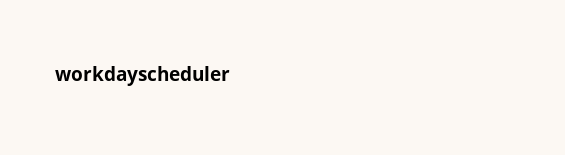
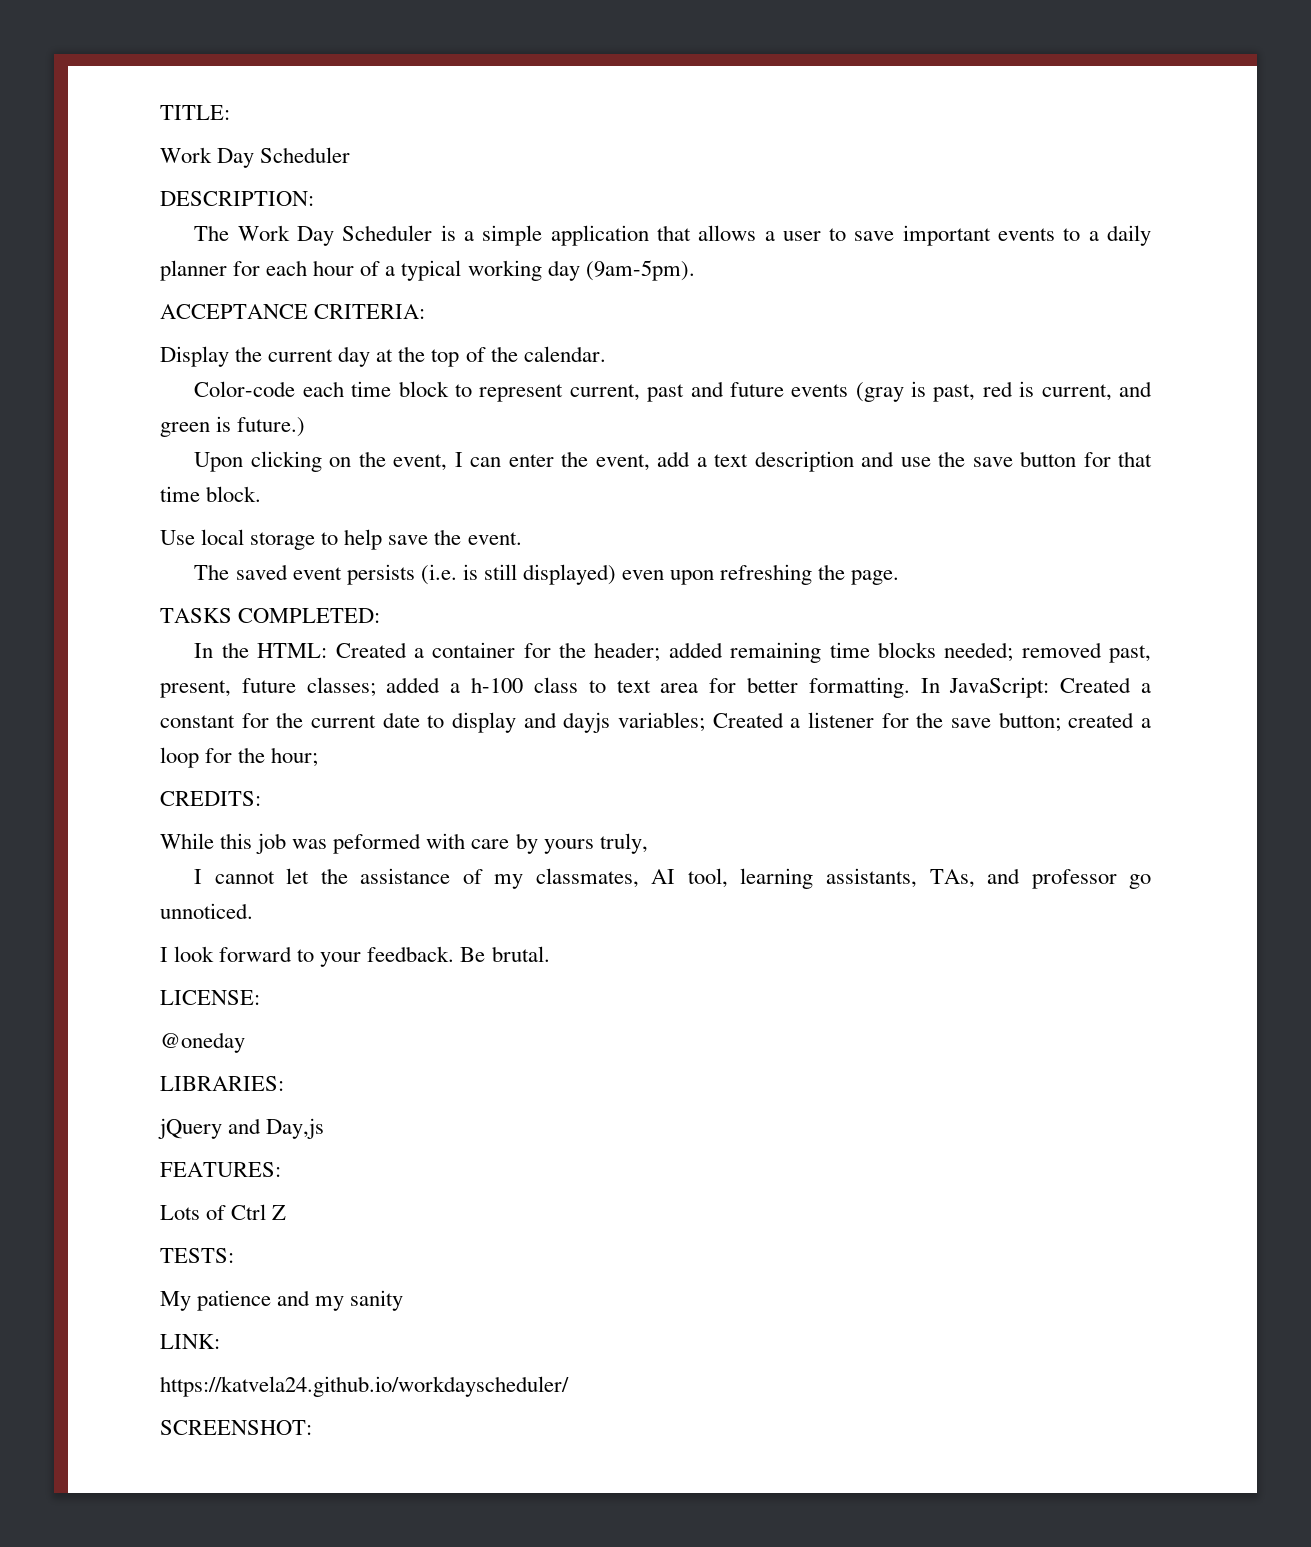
- workdayscheduler
+ TITLE:
+ Work Day Scheduler
+ DESCRIPTION:
+ The Work Day Scheduler is a simple application that allows a user to save important events to a daily planner for each hour of a typical working day (9am-5pm).
+ ACCEPTANCE CRITERIA:
+ Display the current day at the top of the calendar.
+ Color-code each time block to represent current, past and future events (gray is past, red is current, and green is future.)
+ Upon clicking on the event, I can enter the event, add a text description and use the save button for that time block.
+ Use local storage to help save the event.
+ The saved event persists (i.e. is still displayed) even upon refreshing the page.
+ TASKS COMPLETED:
+ In the HTML: Created a container for the header; added remaining time blocks needed; removed past, present, future classes; added a h-100 class to text area for better formatting. In JavaScript: Created a constant for the current date to display and dayjs variables; Created a listener for the save button; created a loop for the hour;
+ CREDITS:
+ While this job was peformed with care by yours truly,
+ I cannot let the assistance of my classmates, AI tool, learning assistants, TAs, and professor go unnoticed.
+ I look forward to your feedback. Be brutal.
+ LICENSE:
+ @oneday
+ LIBRARIES:
+ jQuery and Day,js
+ FEATURES:
+ Lots of Ctrl Z
+ TESTS:
+ My patience and my sanity
+ LINK:
+ https://katvela24.github.io/workdayscheduler/
+ SCREENSHOT:

